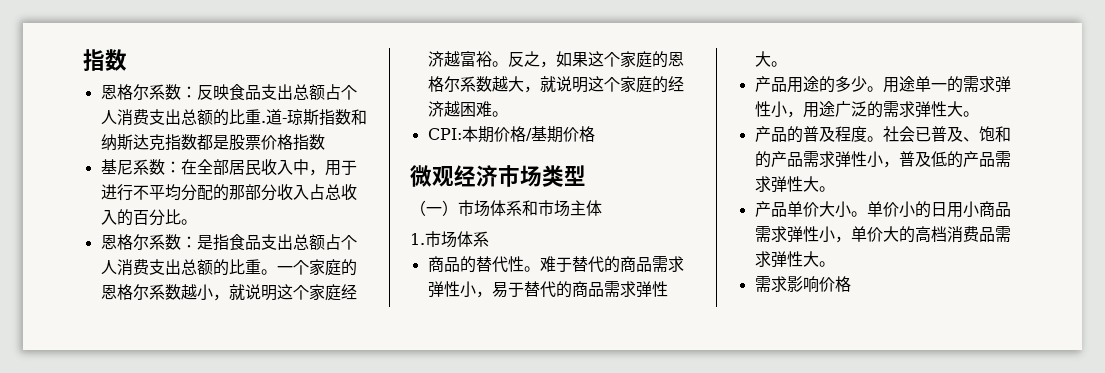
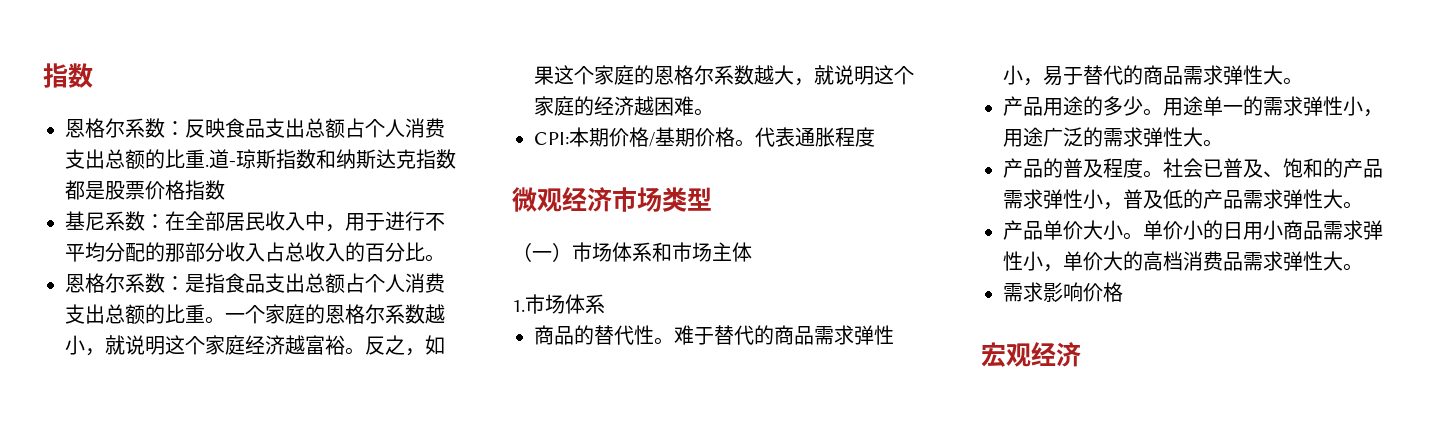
- CPI:本期价格/基期价格
+ CPI:本期价格/基期价格。代表通胀程度
+ 宏观经济

